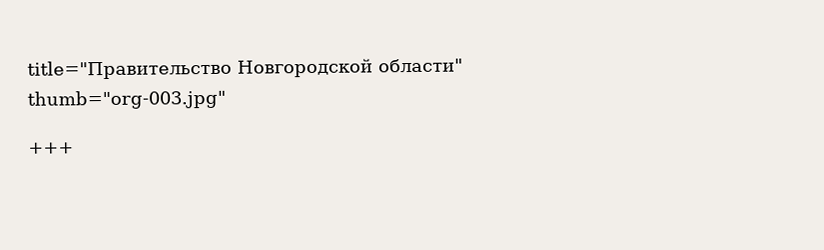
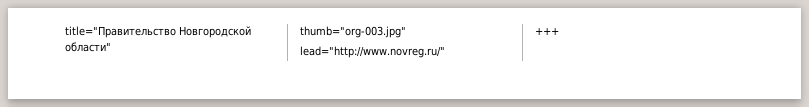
+ lead="http://www.novreg.ru/"

